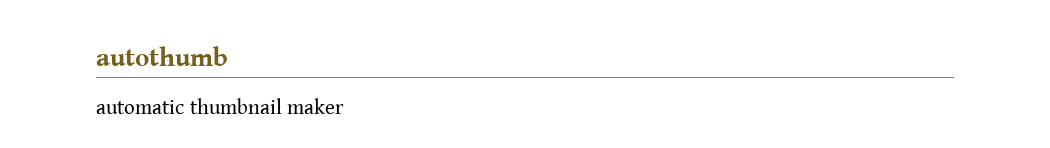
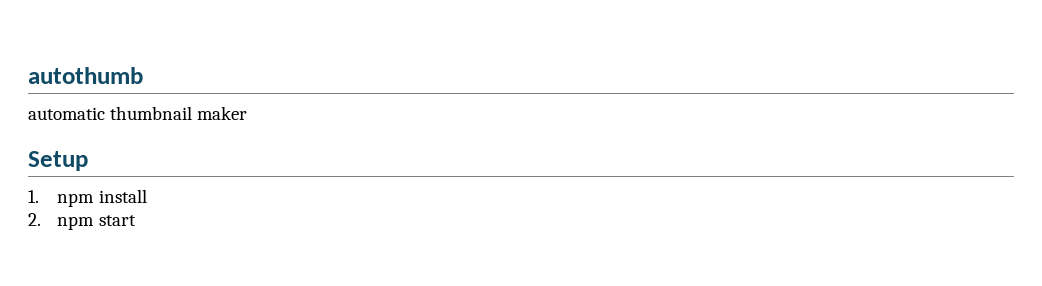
+ Setup
+ 1. npm install
+ 2. npm start

